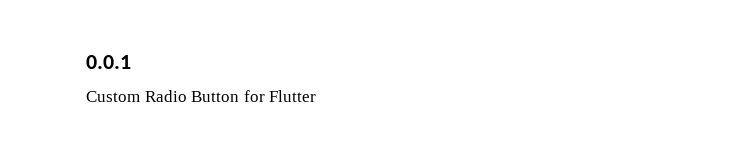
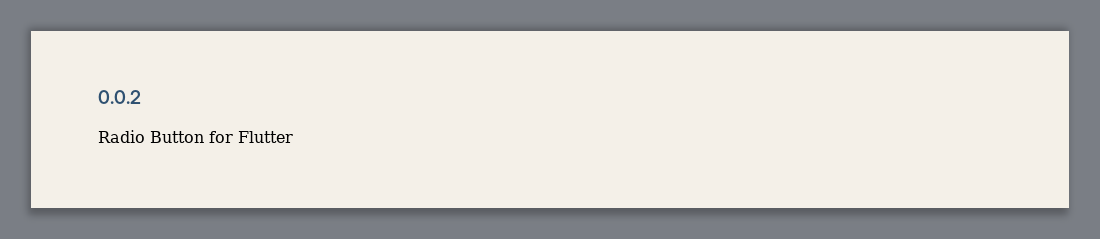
- 0.0.1
- Custom Radio Button for Flutter
+ 0.0.2
+ Radio Button for Flutter

